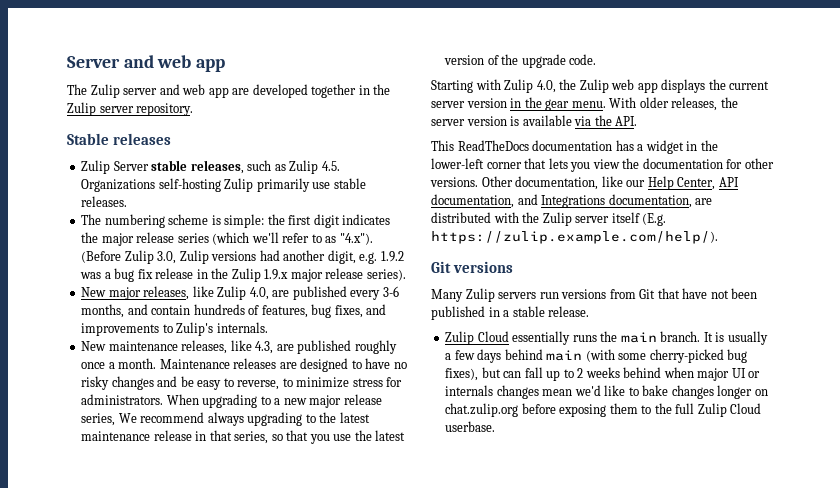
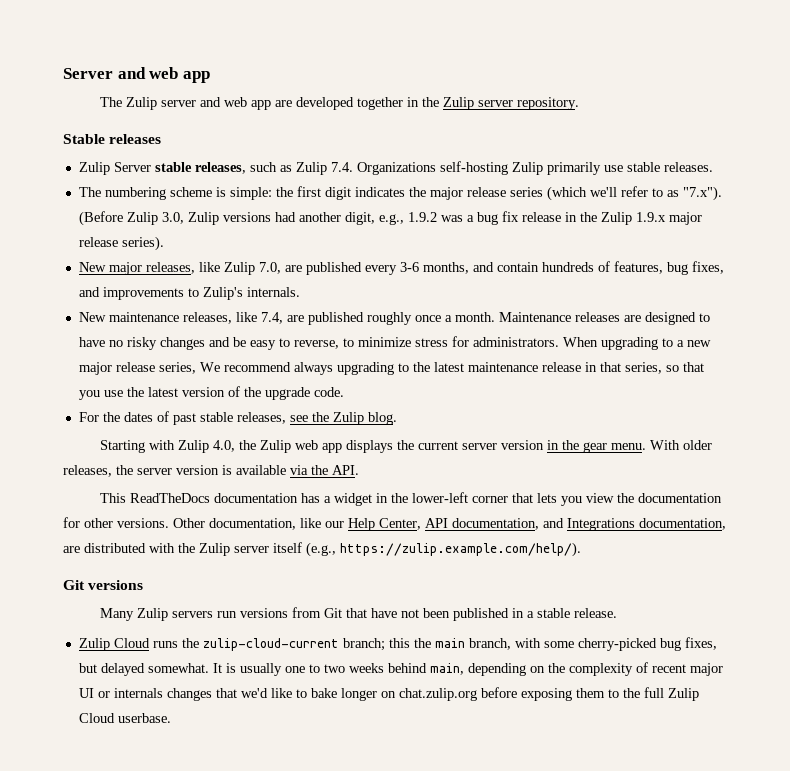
- Zulip Server stable releases, such as Zulip 4.5. Organizations self-hosting Zulip primarily use stable releases.
+ Zulip Server stable releases, such as Zulip 7.4. Organizations self-hosting Zulip primarily use stable releases.
- The numbering scheme is simple: the first digit indicates the major release series (which we'll refer to as "4.x"). (Before Zulip 3.0, Zulip versions had another digit, e.g. 1.9.2 was a bug fix release in the Zulip 1.9.x major release series).
+ The numbering scheme is simple: the first digit indicates the major release series (which we'll refer to as "7.x"). (Before Zulip 3.0, Zulip versions had another digit, e.g., 1.9.2 was a bug fix release in the Zulip 1.9.x major release series).
- New major releases, like Zulip 4.0, are published every 3-6 months, and contain hundreds of features, bug fixes, and improvements to Zulip's internals.
+ New major releases, like Zulip 7.0, are published every 3-6 months, and contain hundreds of features, bug fixes, and improvements to Zulip's internals.
- New maintenance releases, like 4.3, are published roughly once a month.
+ New maintenance releases, like 7.4, are published roughly once a month.
+ For the dates of past stable releases, see the Zulip blog.
- Other documentation, like our Help Center, API documentation, and Integrations documentation, are distributed with the Zulip server itself (E.g. https://zulip.example.com/help/).
+ Other documentation, like our Help Center, API documentation, and Integrations documentation, are distributed with the Zulip server itself (e.g., https://zulip.example.com/help/).
- Zulip Cloud essentially runs the main branch. It is usually a few days behind main (with some cherry-picked bug fixes), but can fall up to 2 weeks behind when major UI or internals changes mean we'd like to bake changes longer on chat.zulip.org before exposing them to the full Zulip Cloud userbase.
+ Zulip Cloud runs the zulip-cloud-current branch; this the main branch, with some cherry-picked bug fixes, but delayed somewhat. It is usually one to two weeks behind main, depending on the complexity of recent major UI or internals changes that we'd like to bake longer on chat.zulip.org before exposing them to the full Zulip Cloud userbase.

